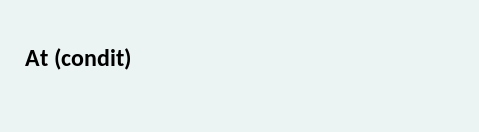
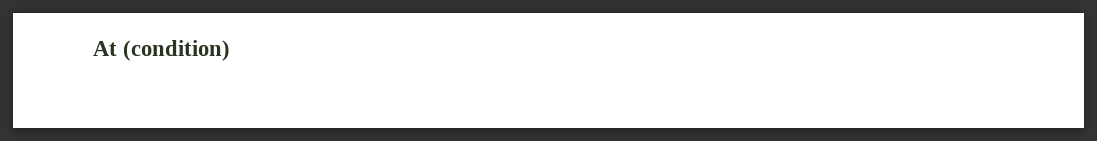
- At (condit)
+ At (condition)

